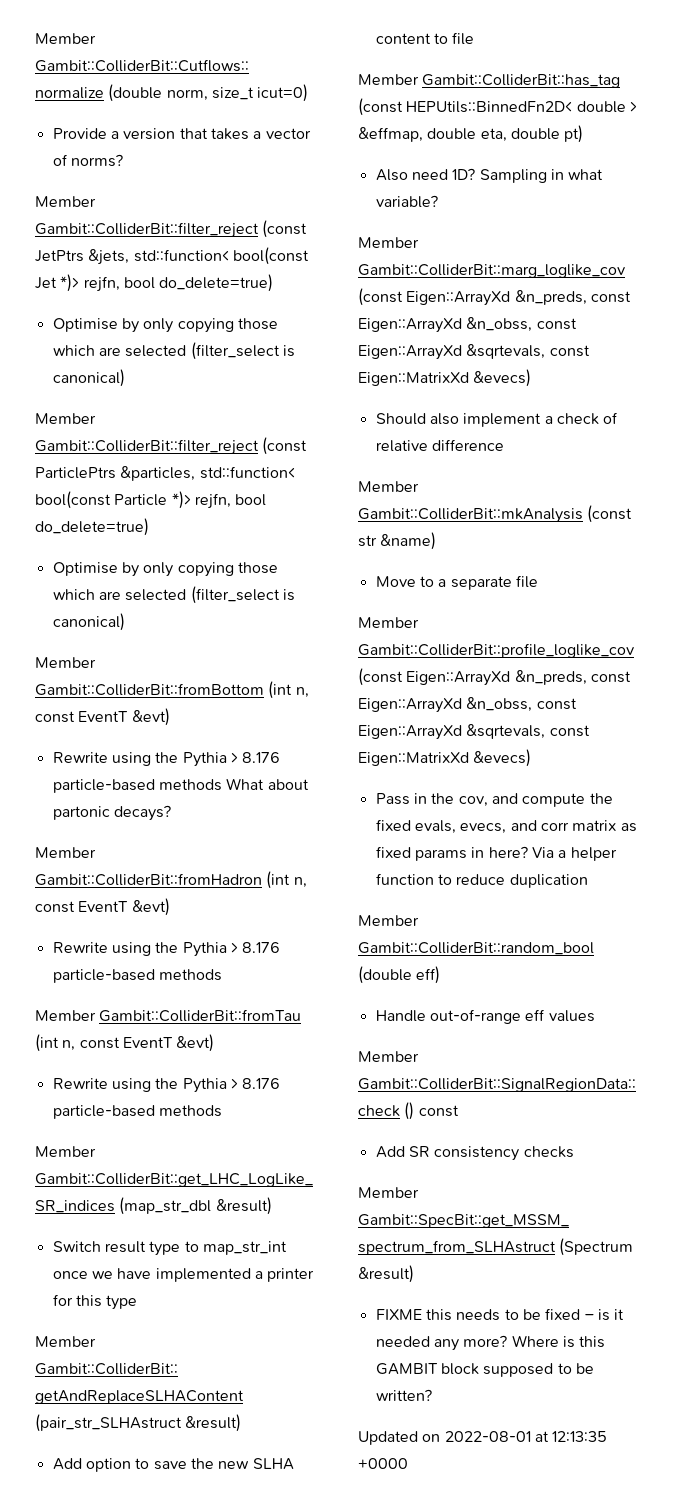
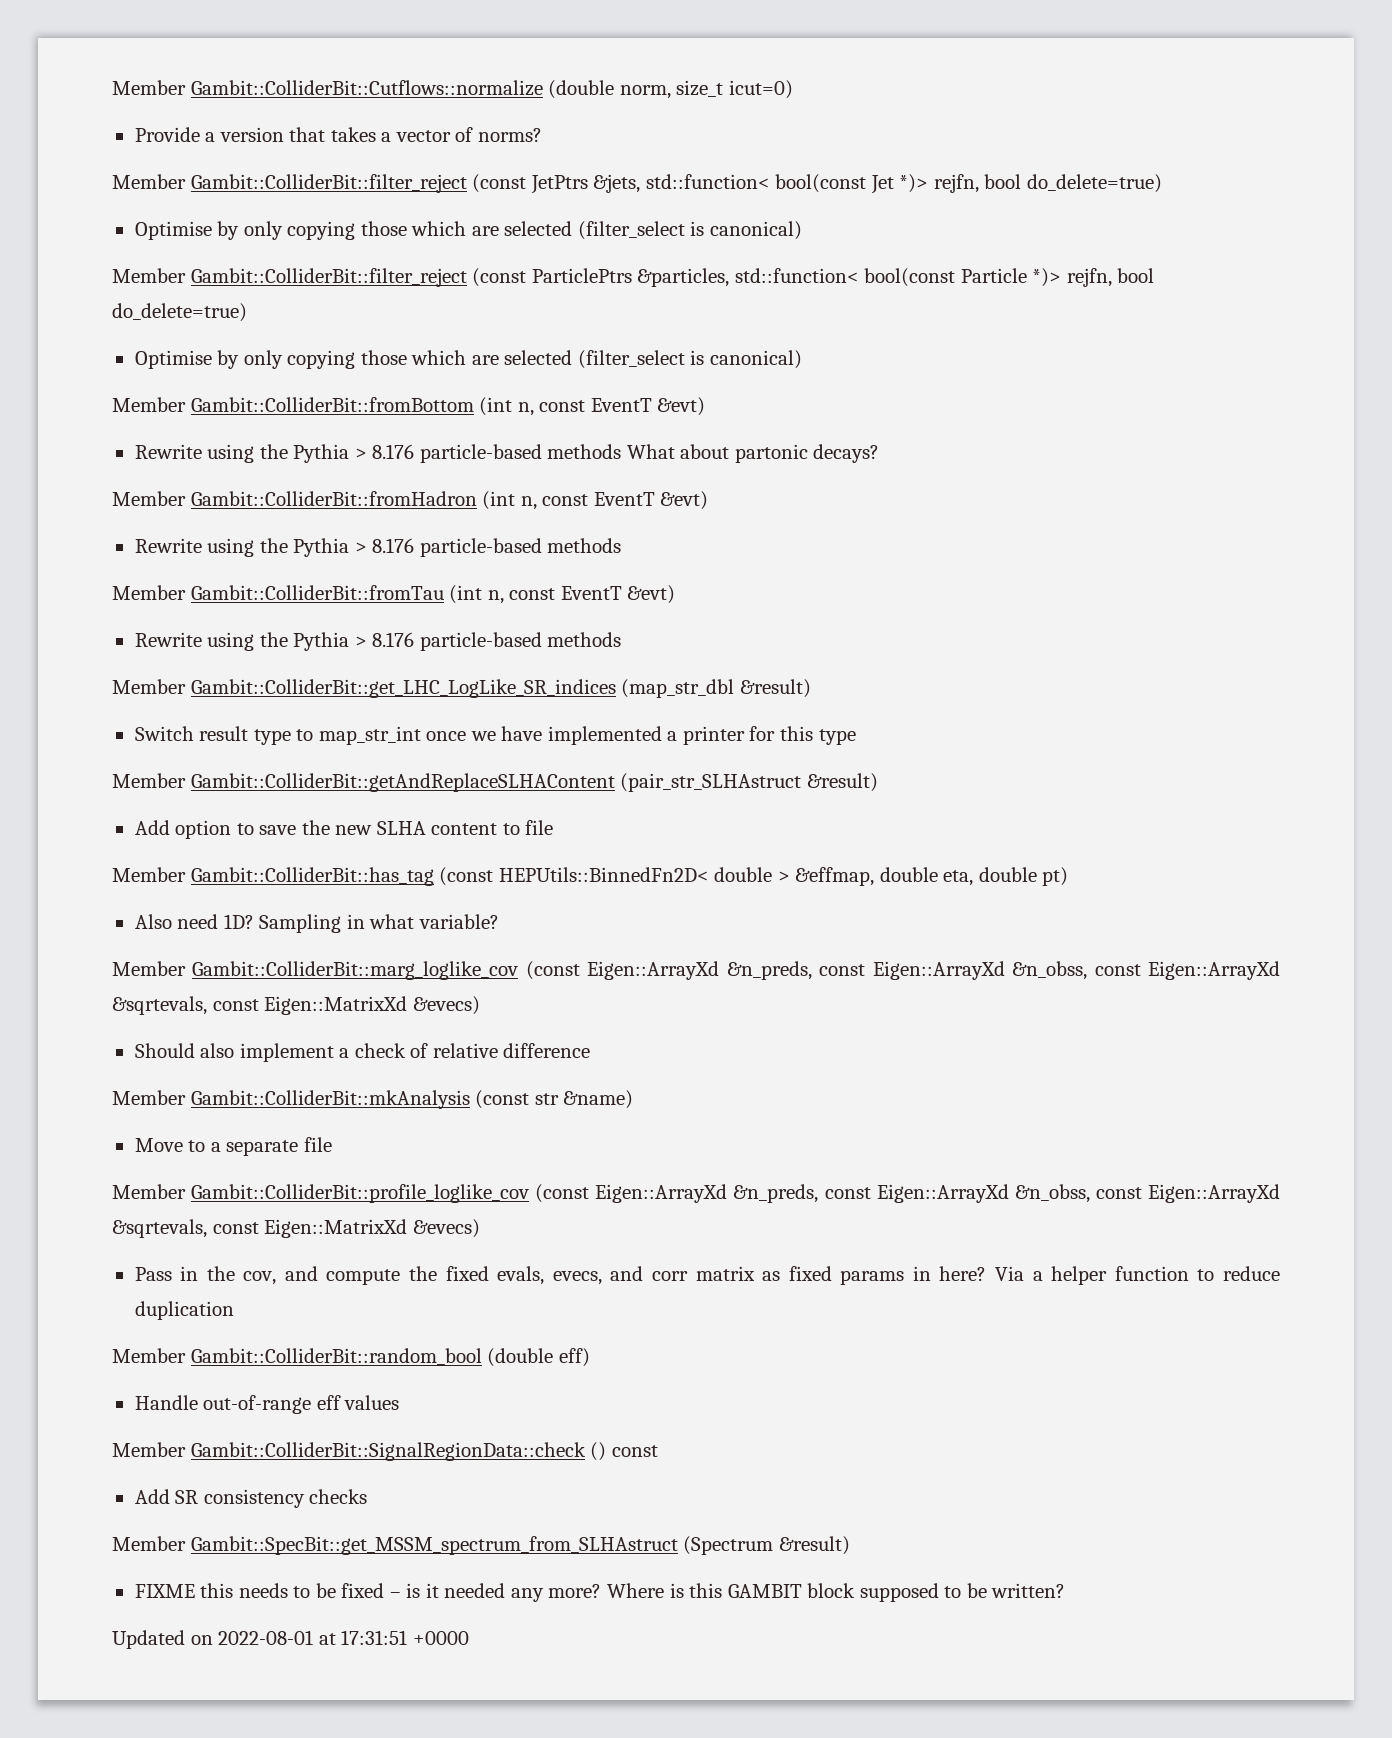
- Updated on 2022-08-01 at 12:13:35 +0000
+ Updated on 2022-08-01 at 17:31:51 +0000

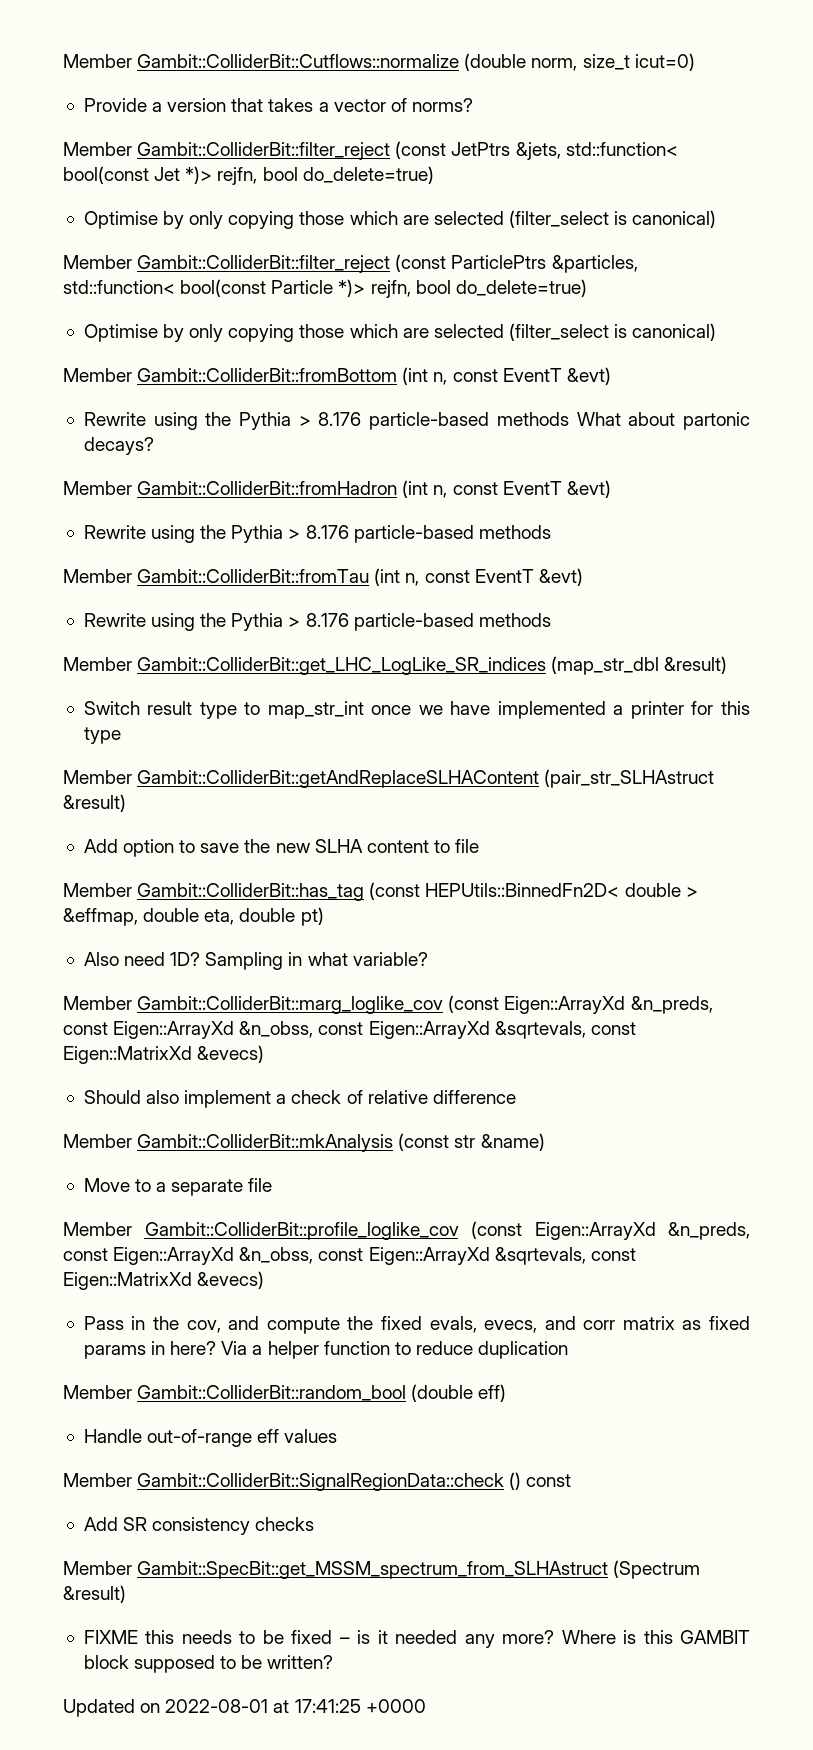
- Updated on 2022-08-01 at 17:31:51 +0000
+ Updated on 2022-08-01 at 17:41:25 +0000

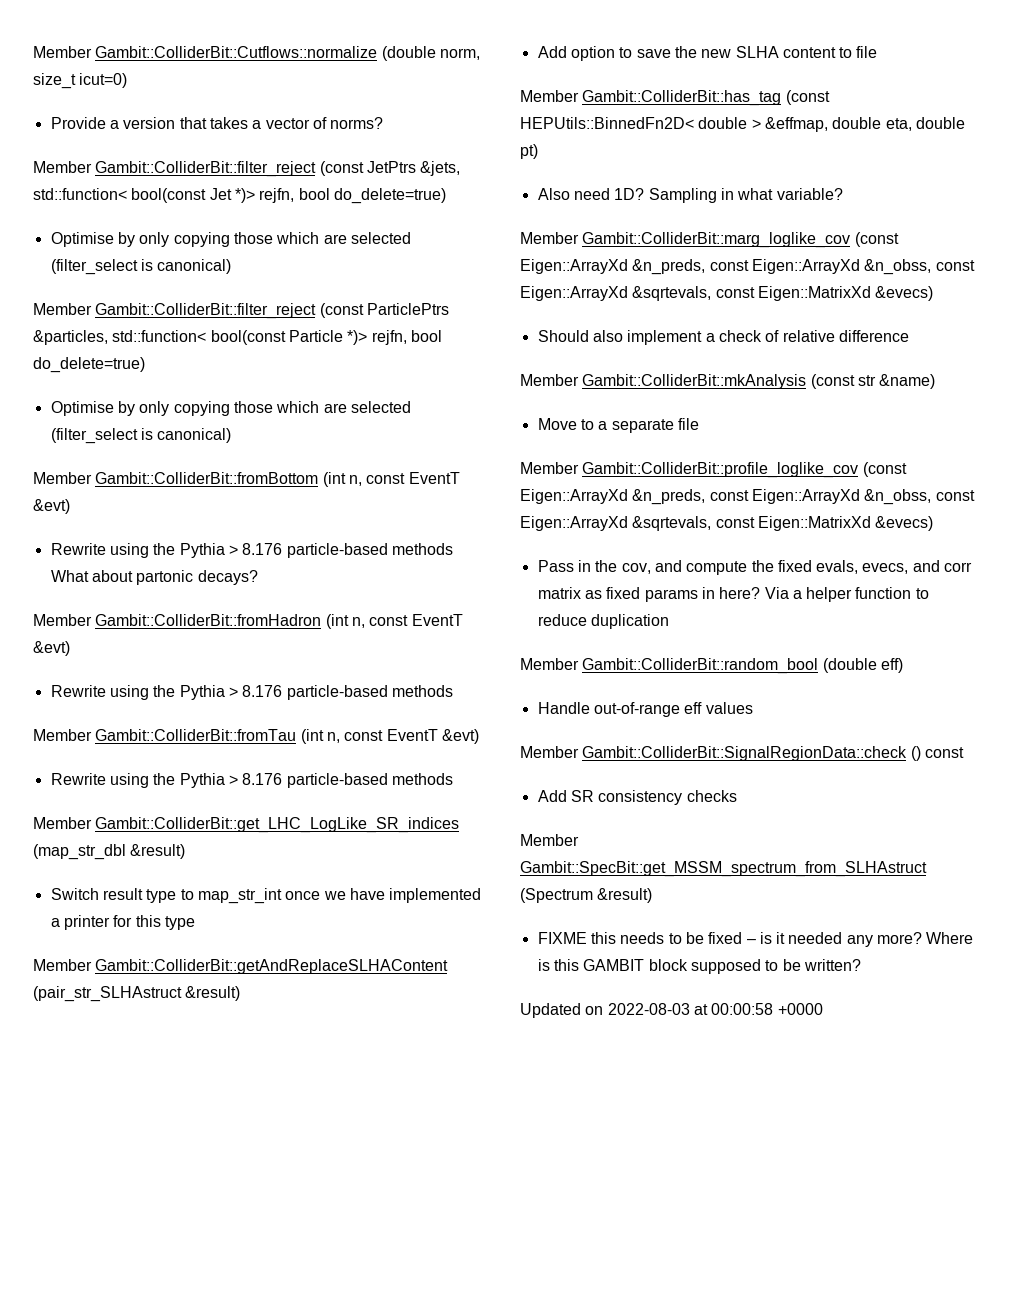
- Updated on 2022-08-01 at 17:41:25 +0000
+ Updated on 2022-08-03 at 00:00:58 +0000

